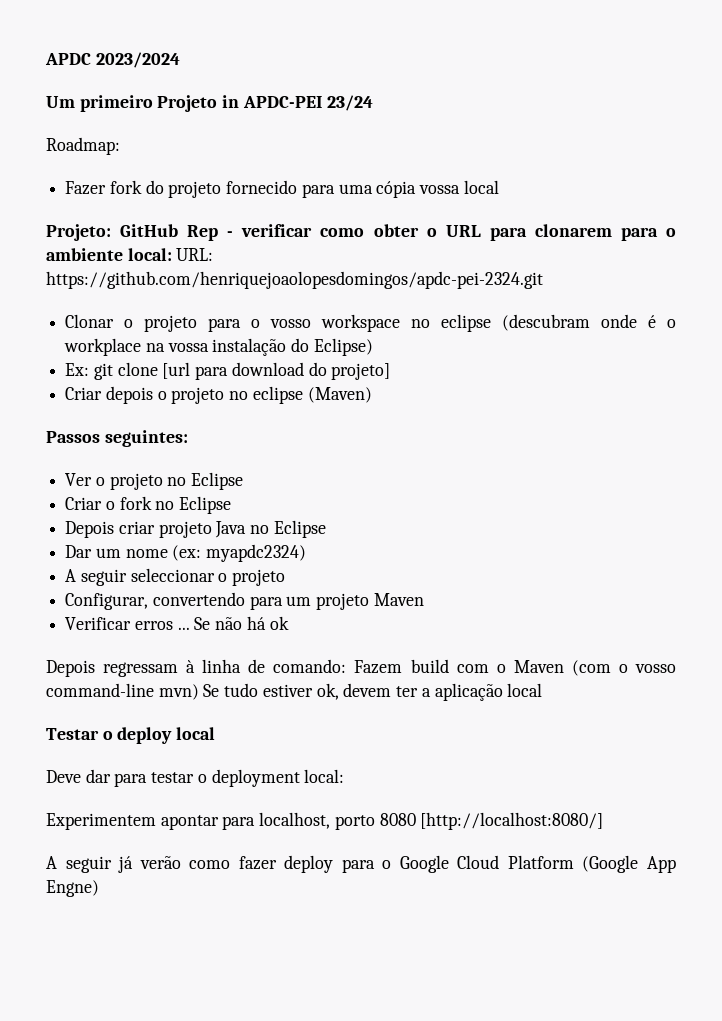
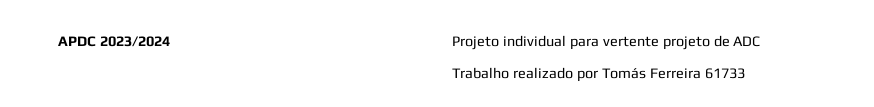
- Um primeiro Projeto in APDC-PEI 23/24
- Roadmap:
- Fazer fork do projeto fornecido para uma cópia vossa local
- Projeto: GitHub Rep - verificar como obter o URL para clonarem para o ambiente local: URL: https://github.com/henriquejoaolopesdomingos/apdc-pei-2324.git
- Clonar o projeto para o vosso workspace no eclipse (descubram onde é o workplace na vossa instalação do Eclipse)
- Ex: git clone [url para download do projeto]
- Criar depois o projeto no eclipse (Maven)
- Passos seguintes:
- Ver o projeto no Eclipse
- Criar o fork no Eclipse
- Depois criar projeto Java no Eclipse
- Dar um nome (ex: myapdc2324)
- A seguir seleccionar o projeto
- Configurar, convertendo para um projeto Maven
- Verificar erros ... Se não há ok
- Depois regressam à linha de comando: Fazem build com o Maven (com o vosso command-line mvn) Se tudo estiver ok, devem ter a aplicação local
- Testar o deploy local
- Deve dar para testar o deployment local:
- Experimentem apontar para localhost, porto 8080 [http://localhost:8080/]
- A seguir já verão como fazer deploy para o Google Cloud Platform (Google App Engne)
+ Projeto individual para vertente projeto de ADC
+ Trabalho realizado por Tomás Ferreira 61733

